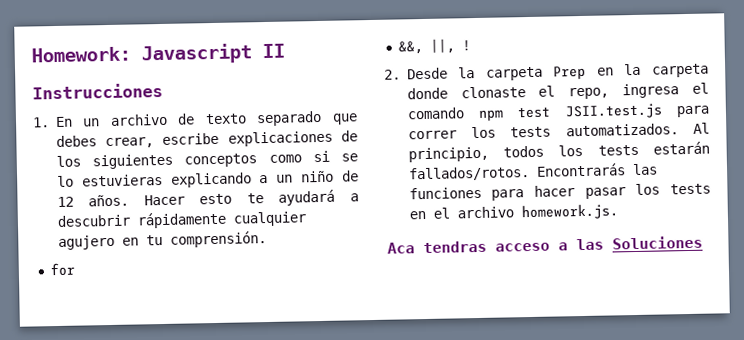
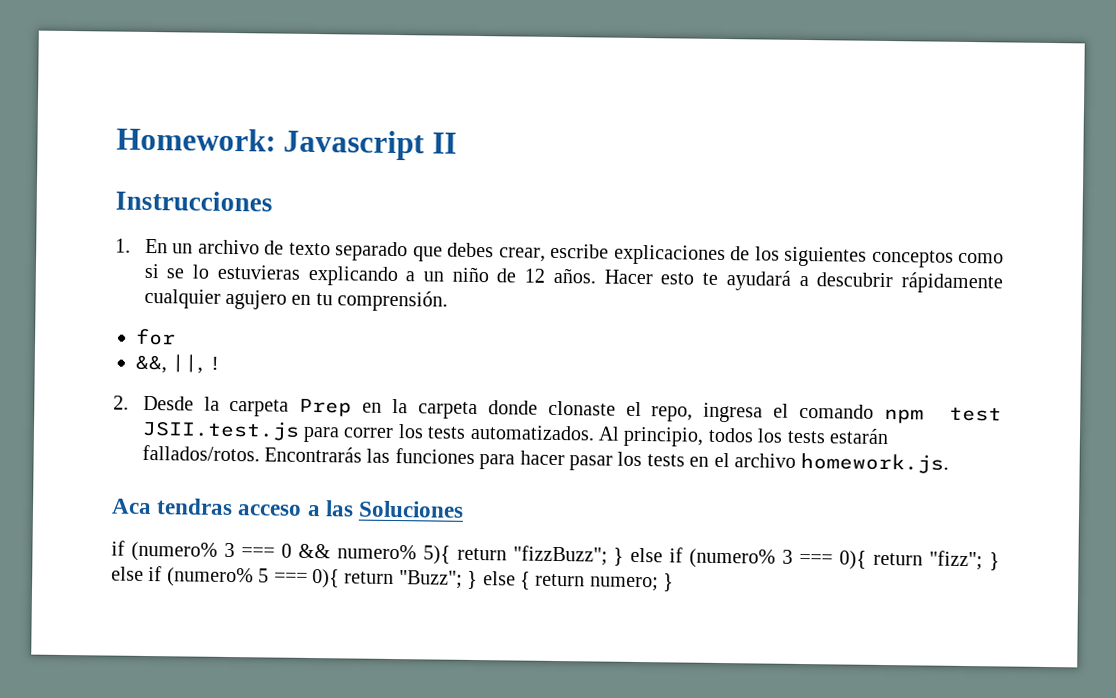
+ if (numero% 3 === 0 && numero% 5){ return "fizzBuzz"; } else if (numero% 3 === 0){ return "fizz"; } else if (numero% 5 === 0){ return "Buzz"; } else { return numero; }

